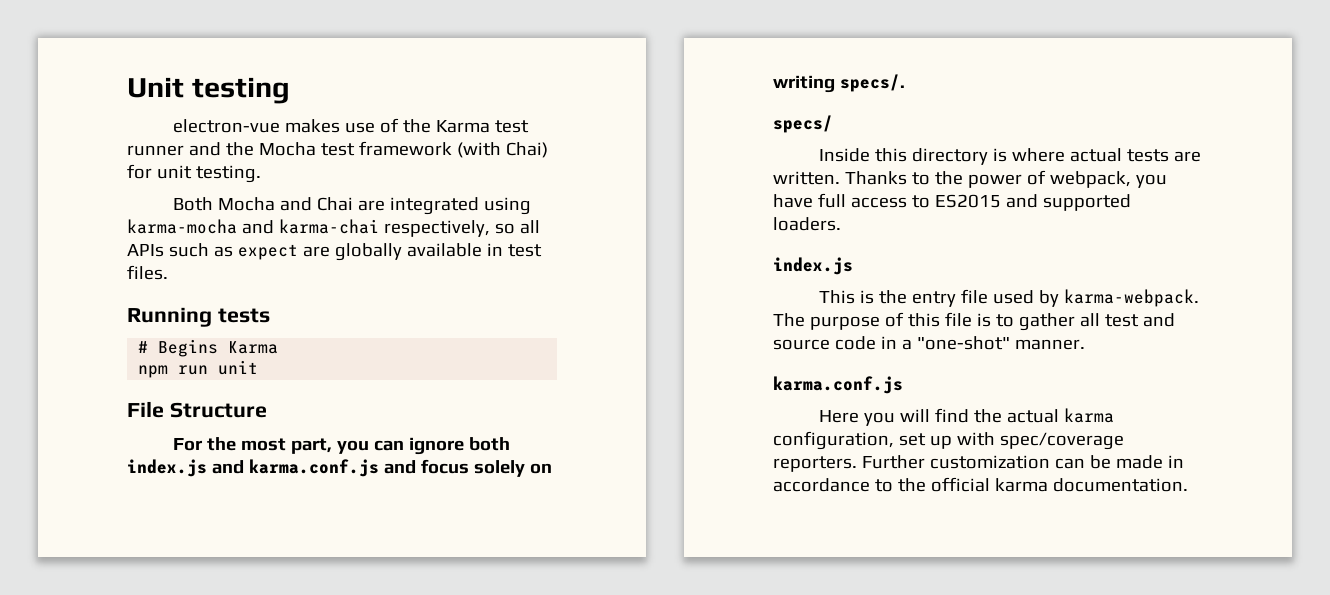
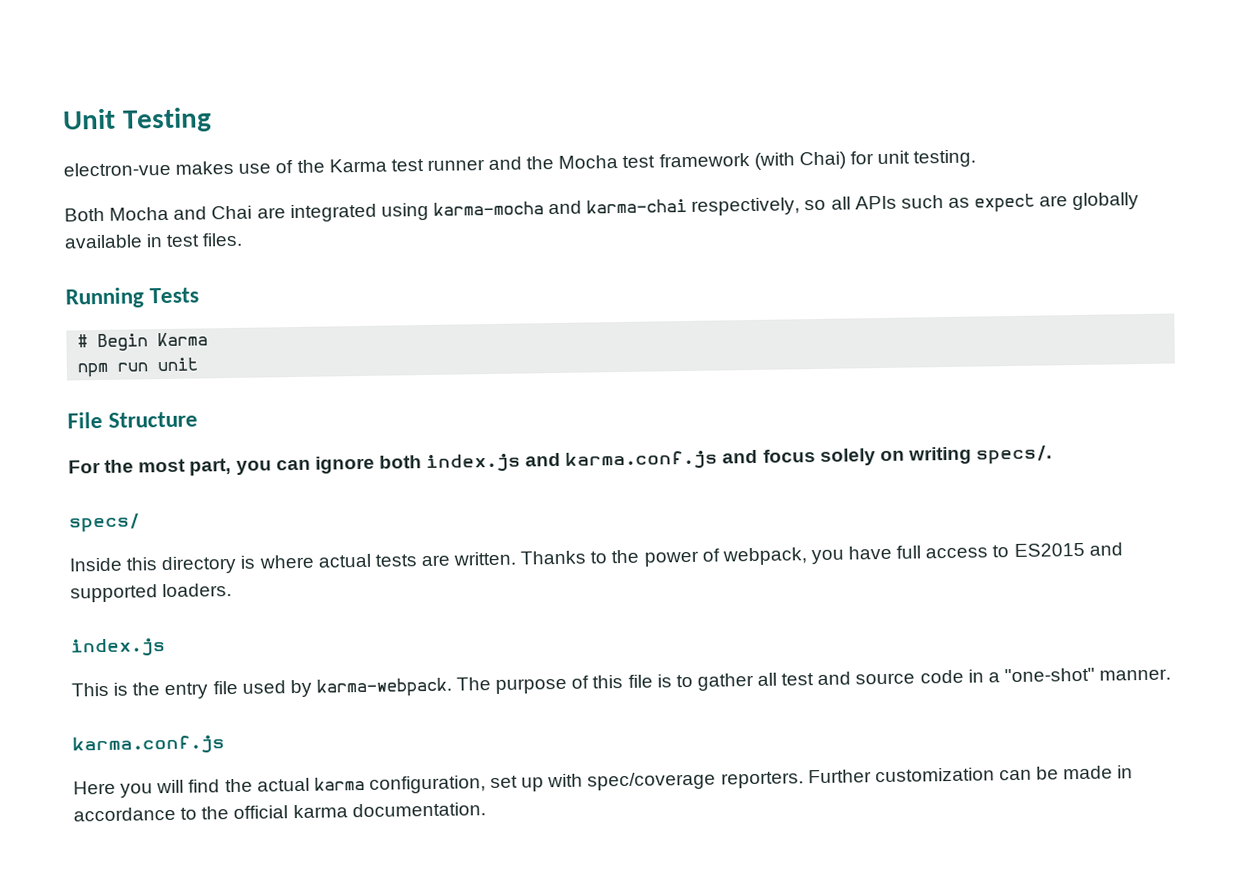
- Unit testing
+ Unit Testing
- Running tests
+ Running Tests
- # Begins Karma
+ # Begin Karma

